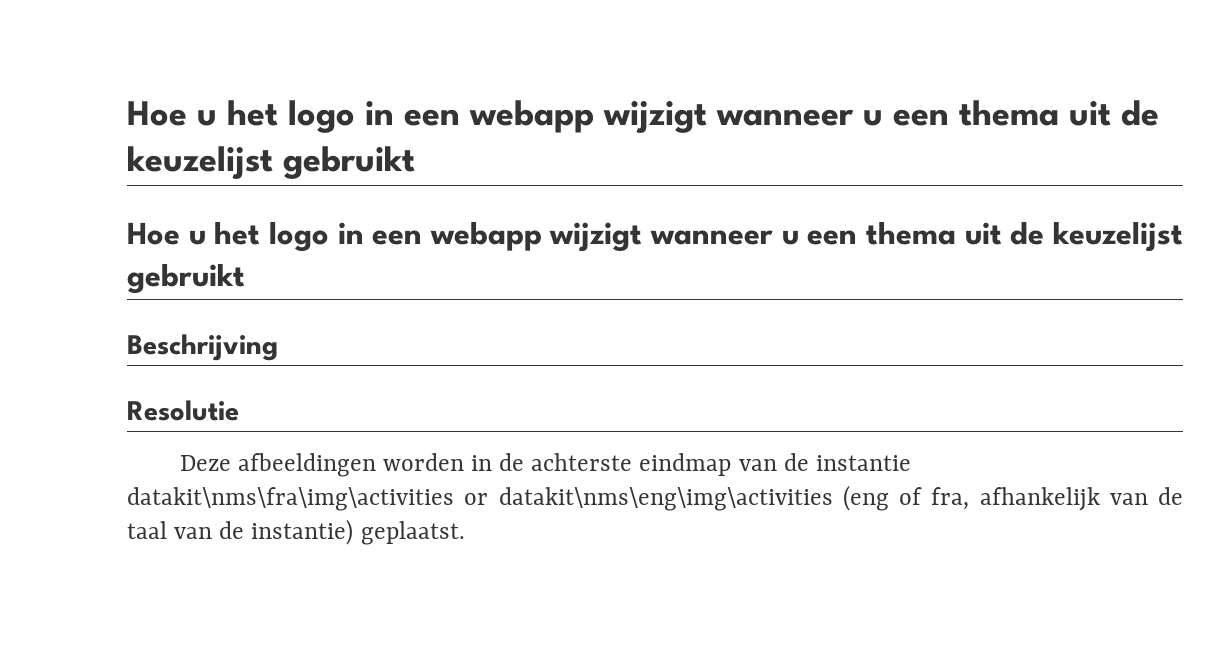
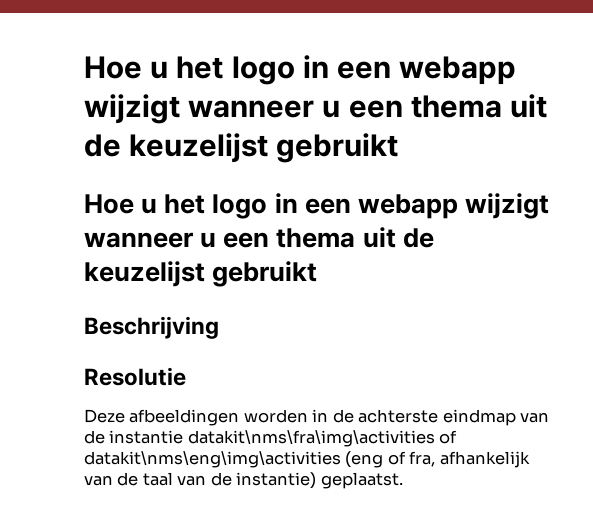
- Deze afbeeldingen worden in de achterste eindmap van de instantie datakit\nms\fra\img\activities or datakit\nms\eng\img\activities (eng of fra, afhankelijk van de taal van de instantie) geplaatst.
+ Deze afbeeldingen worden in de achterste eindmap van de instantie datakit\nms\fra\img\activities of datakit\nms\eng\img\activities (eng of fra, afhankelijk van de taal van de instantie) geplaatst.

